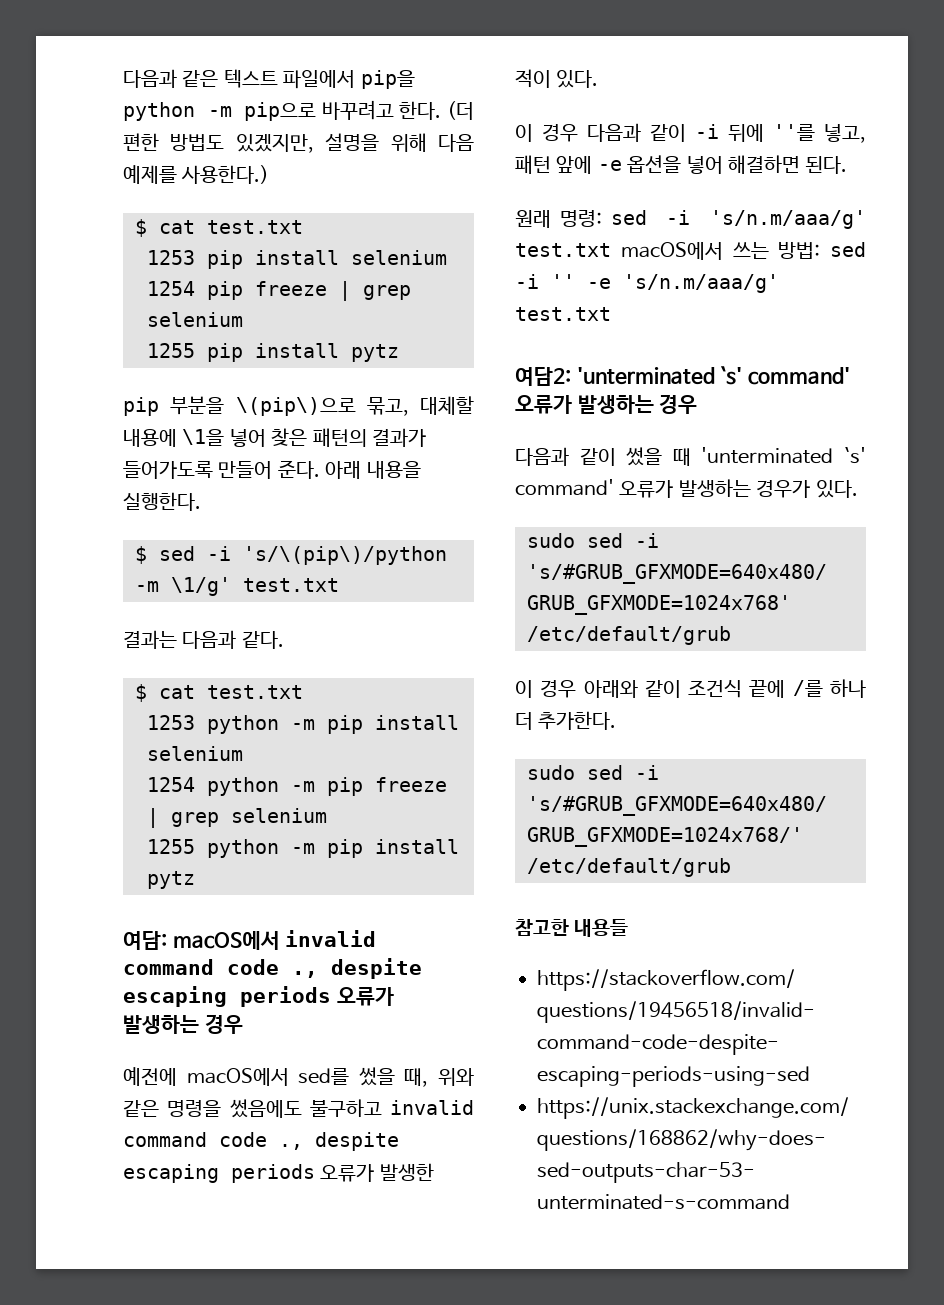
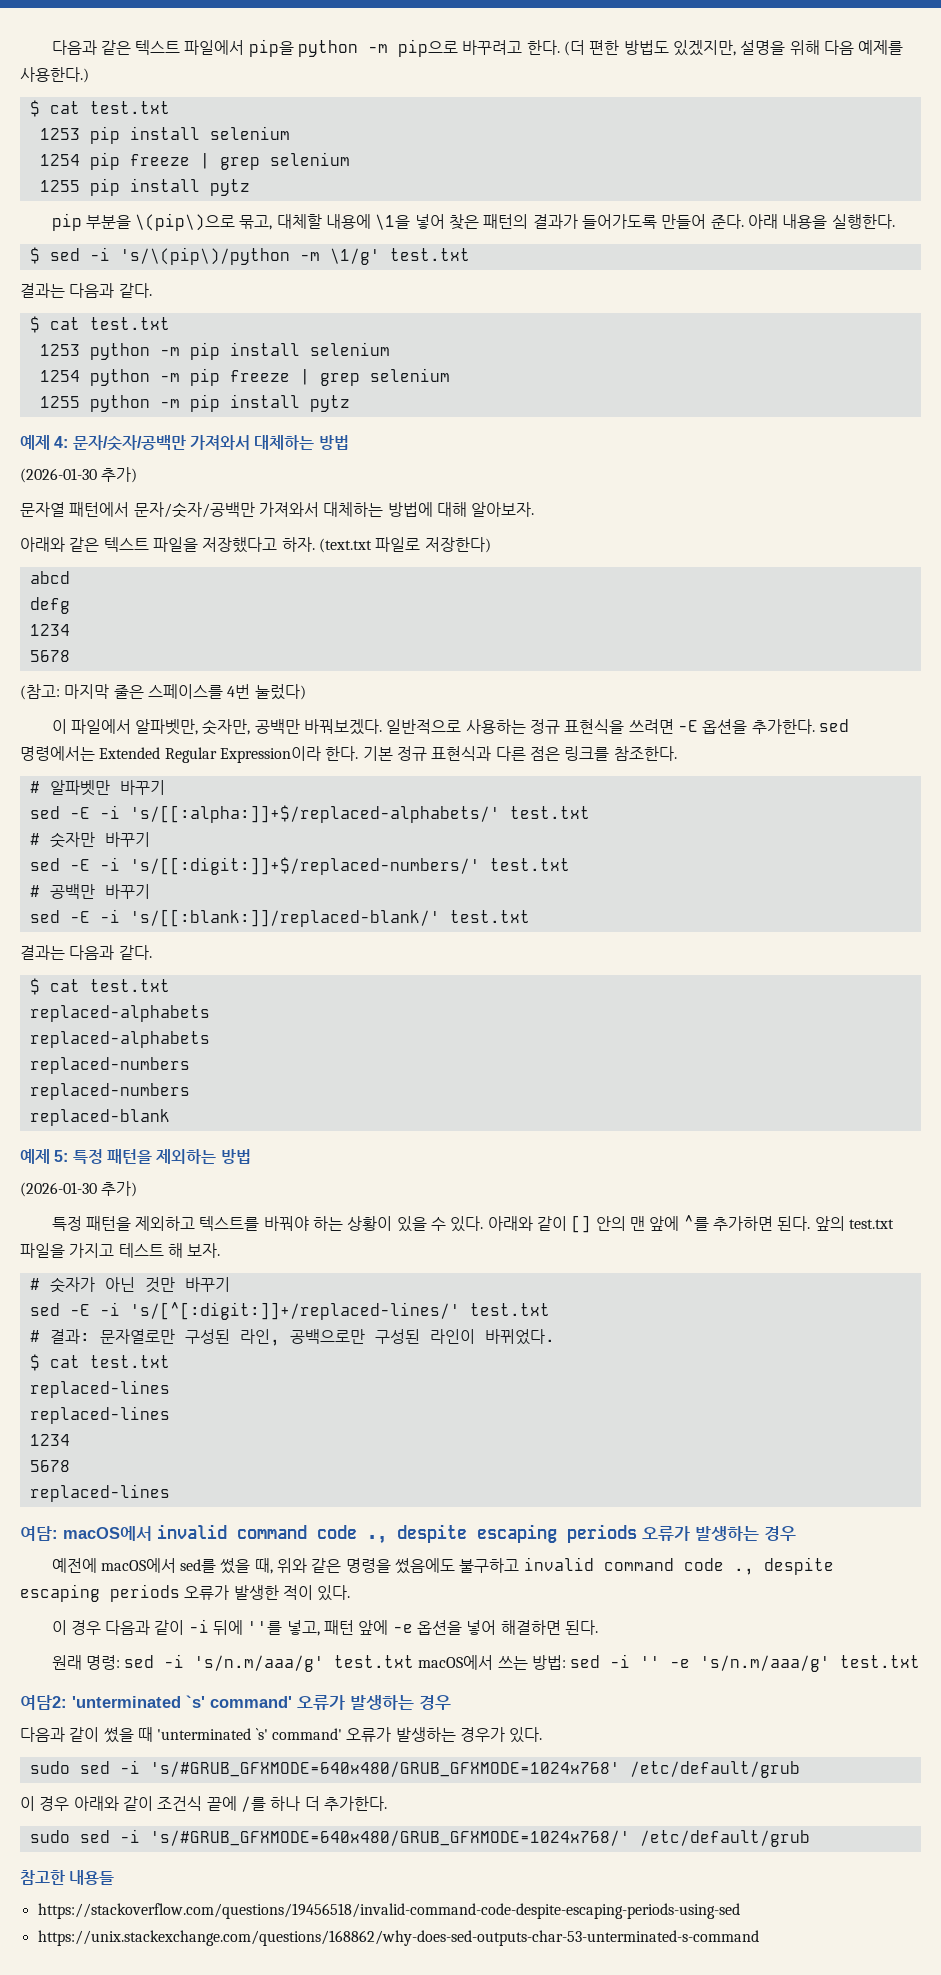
+ 예제 4: 문자/숫자/공백만 가져와서 대체하는 방법
+ (2026-01-30 추가)
+ 문자열 패턴에서 문자/숫자/공백만 가져와서 대체하는 방법에 대해 알아보자.
+ 아래와 같은 텍스트 파일을 저장했다고 하자. (text.txt 파일로 저장한다)
+ abcd
+ defg
+ 1234
+ 5678
+ (참고: 마지막 줄은 스페이스를 4번 눌렀다)
+ 이 파일에서 알파벳만, 숫자만, 공백만 바꿔보겠다. 일반적으로 사용하는 정규 표현식을 쓰려면 -E 옵션을 추가한다. sed 명령에서는 Extended Regular Expression이라 한다. 기본 정규 표현식과 다른 점은 링크를 참조한다.
+ # 알파벳만 바꾸기
+ sed -E -i 's/[[:alpha:]]+$/replaced-alphabets/' test.txt
+ # 숫자만 바꾸기
+ sed -E -i 's/[[:digit:]]+$/replaced-numbers/' test.txt
+ # 공백만 바꾸기
+ sed -E -i 's/[[:blank:]]/replaced-blank/' test.txt
+ 결과는 다음과 같다.
+ $ cat test.txt
+ replaced-alphabets
+ replaced-alphabets
+ replaced-numbers
+ replaced-numbers
+ replaced-blank
+ 예제 5: 특정 패턴을 제외하는 방법
+ (2026-01-30 추가)
+ 특정 패턴을 제외하고 텍스트를 바꿔야 하는 상황이 있을 수 있다. 아래와 같이 [] 안의 맨 앞에 ^를 추가하면 된다. 앞의 test.txt 파일을 가지고 테스트 해 보자.
+ # 숫자가 아닌 것만 바꾸기
+ sed -E -i 's/[^[:digit:]]+/replaced-lines/' test.txt
+ # 결과: 문자열로만 구성된 라인, 공백으로만 구성된 라인이 바뀌었다.
+ $ cat test.txt
+ replaced-lines
+ replaced-lines
+ 1234
+ 5678
+ replaced-lines

